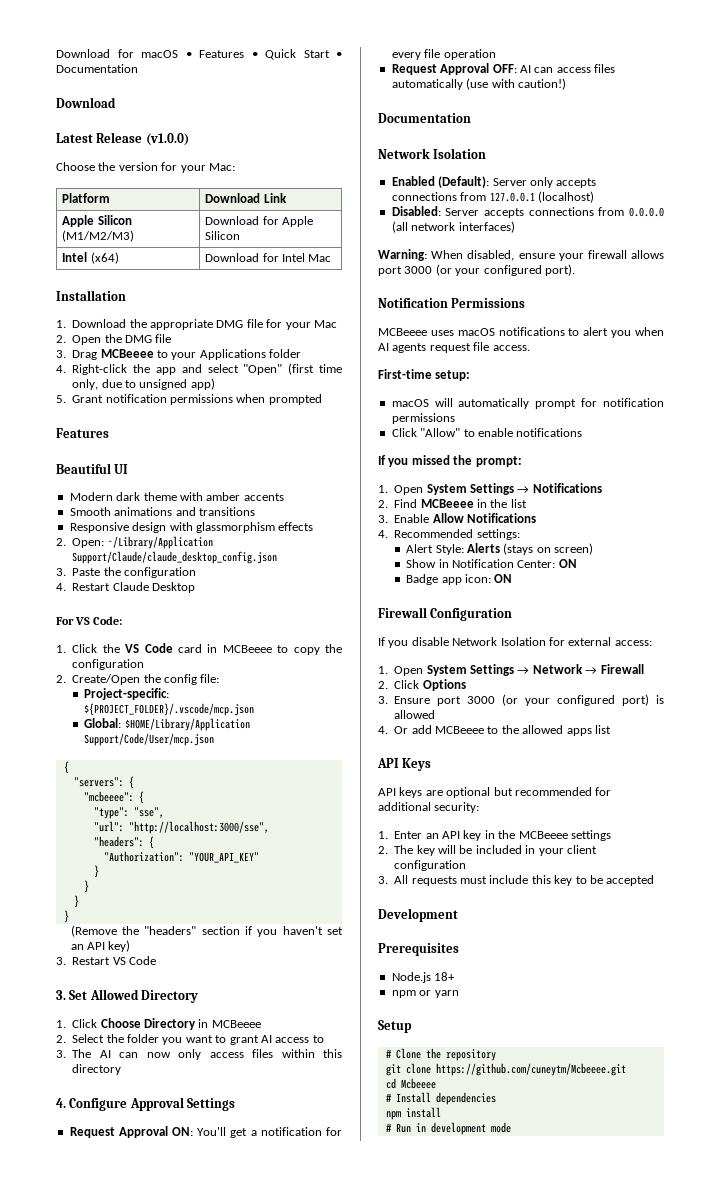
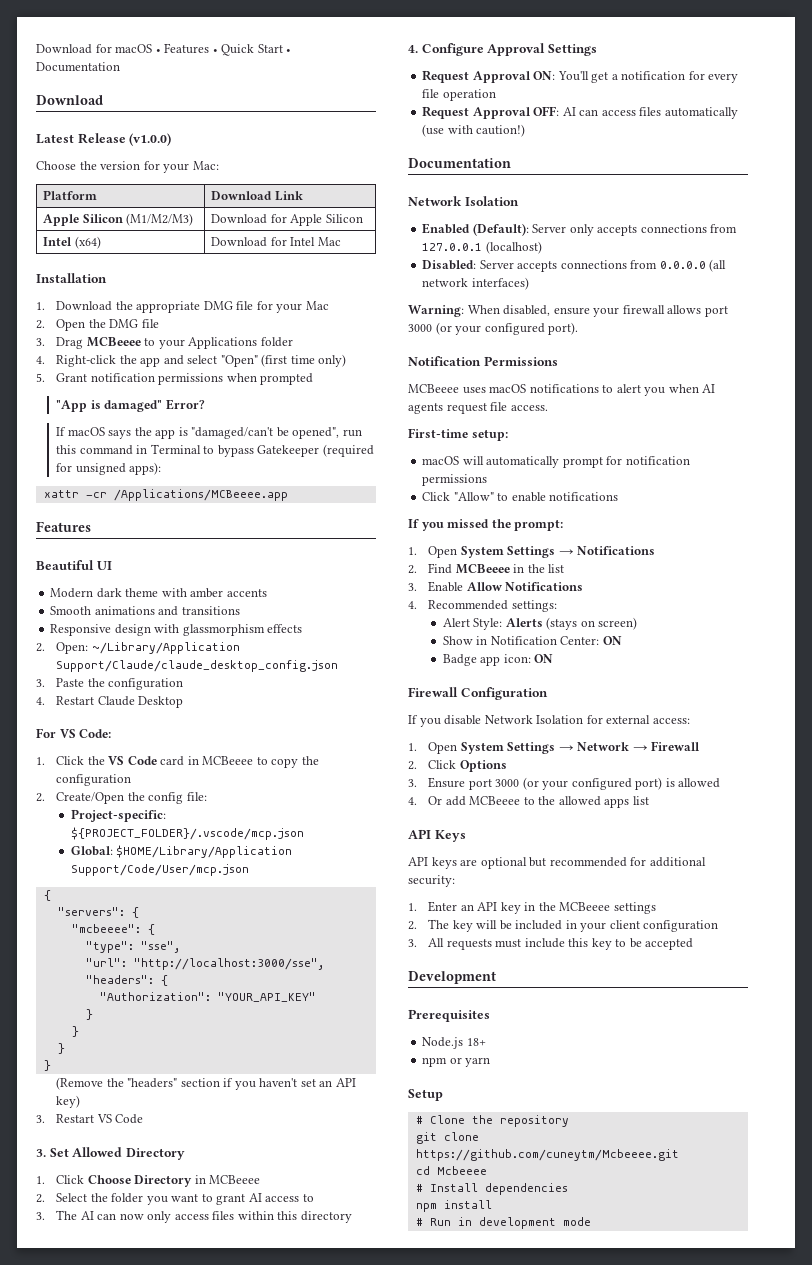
- 4. Right-click the app and select "Open" (first time only, due to unsigned app)
+ 4. Right-click the app and select "Open" (first time only)
+ "App is damaged" Error?
+ If macOS says the app is "damaged/can't be opened", run this command in Terminal to bypass Gatekeeper (required for unsigned apps):
+ xattr -cr /Applications/MCBeeee.app

